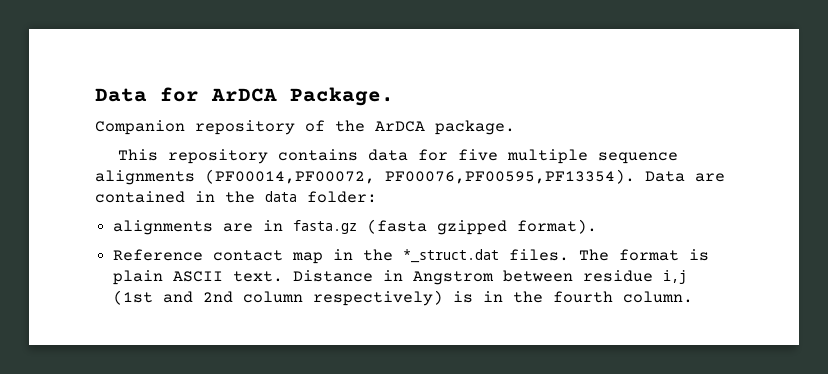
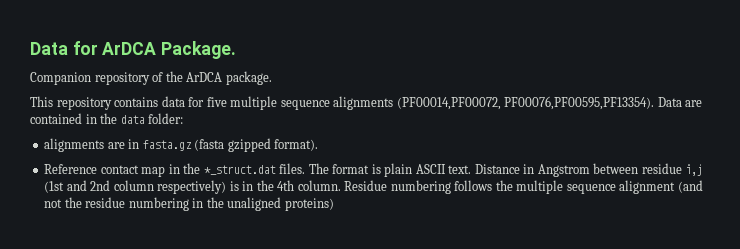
- Distance in Angstrom between residue i,j (1st and 2nd column respectively) is in the fourth column.
+ Distance in Angstrom between residue i,j (1st and 2nd column respectively) is in the 4th column. Residue numbering follows the multiple sequence alignment (and not the residue numbering in the unaligned proteins)

